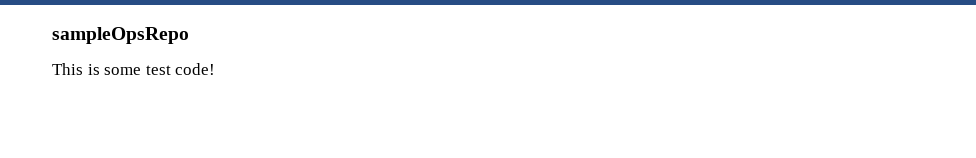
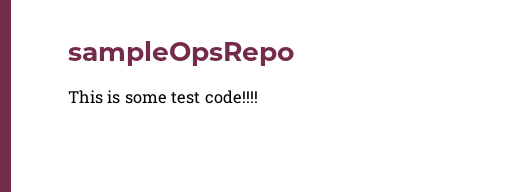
- This is some test code!
+ This is some test code!!!!

